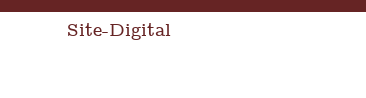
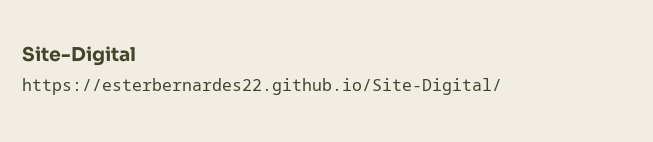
+ https://esterbernardes22.github.io/Site-Digital/

